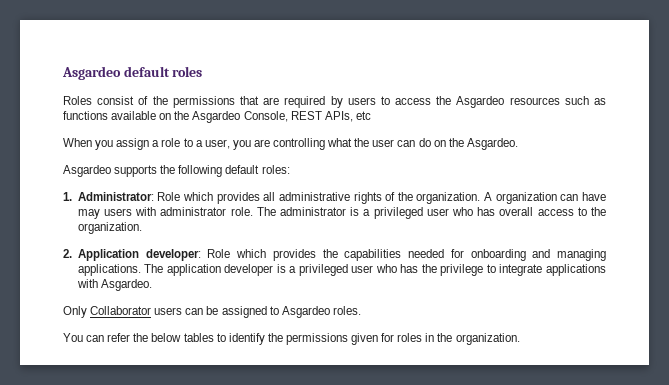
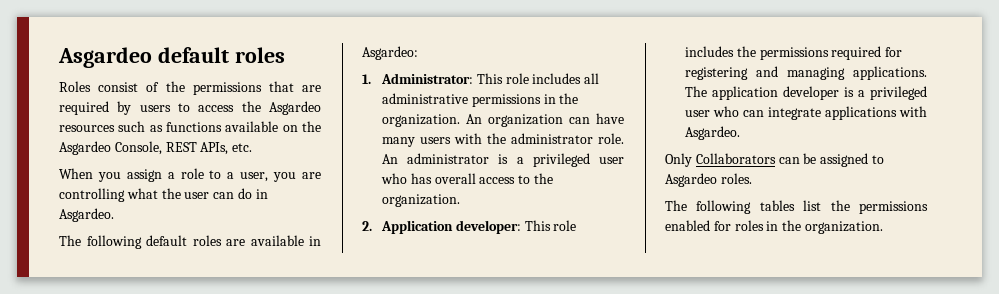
- Roles consist of the permissions that are required by users to access the Asgardeo resources such as functions available on the Asgardeo Console, REST APIs, etc
+ Roles consist of the permissions that are required by users to access the Asgardeo resources such as functions available on the Asgardeo Console, REST APIs, etc.
- When you assign a role to a user, you are controlling what the user can do on the Asgardeo.
- Asgardeo supports the following default roles:
- 1. Administrator: Role which provides all administrative rights of the organization. A organization can have may users with administrator role.
+ When you assign a role to a user, you are controlling what the user can do in Asgardeo.
+ The following default roles are available in Asgardeo:
+ 1. Administrator: This role includes all administrative permissions in the organization. An organization can have many users with the administrator role.
- The administrator is a privileged user who has overall access to the organization.
+ An administrator is a privileged user who has overall access to the organization.
- 2. Application developer: Role which provides the capabilities needed for onboarding and managing applications.
+ 2. Application developer: This role includes the permissions required for registering and managing applications.
- The application developer is a privileged user who has the privilege to integrate applications with Asgardeo.
+ The application developer is a privileged user who can integrate applications with Asgardeo.
- Only Collaborator users can be assigned to Asgardeo roles.
+ Only Collaborators can be assigned to Asgardeo roles.
- You can refer the below tables to identify the permissions given for roles in the organization.
+ The following tables list the permissions enabled for roles in the organization.

